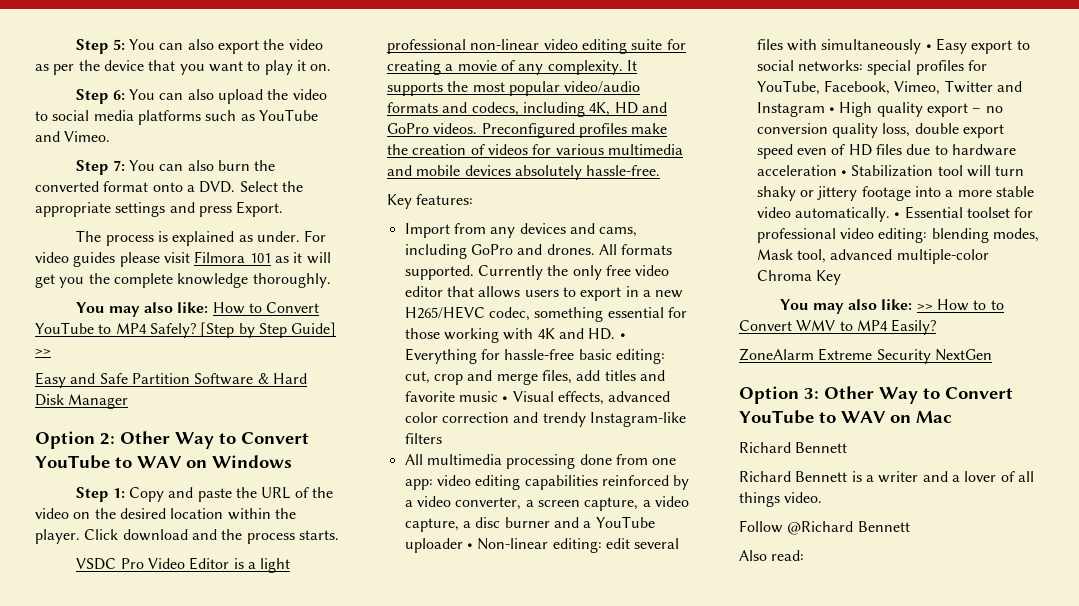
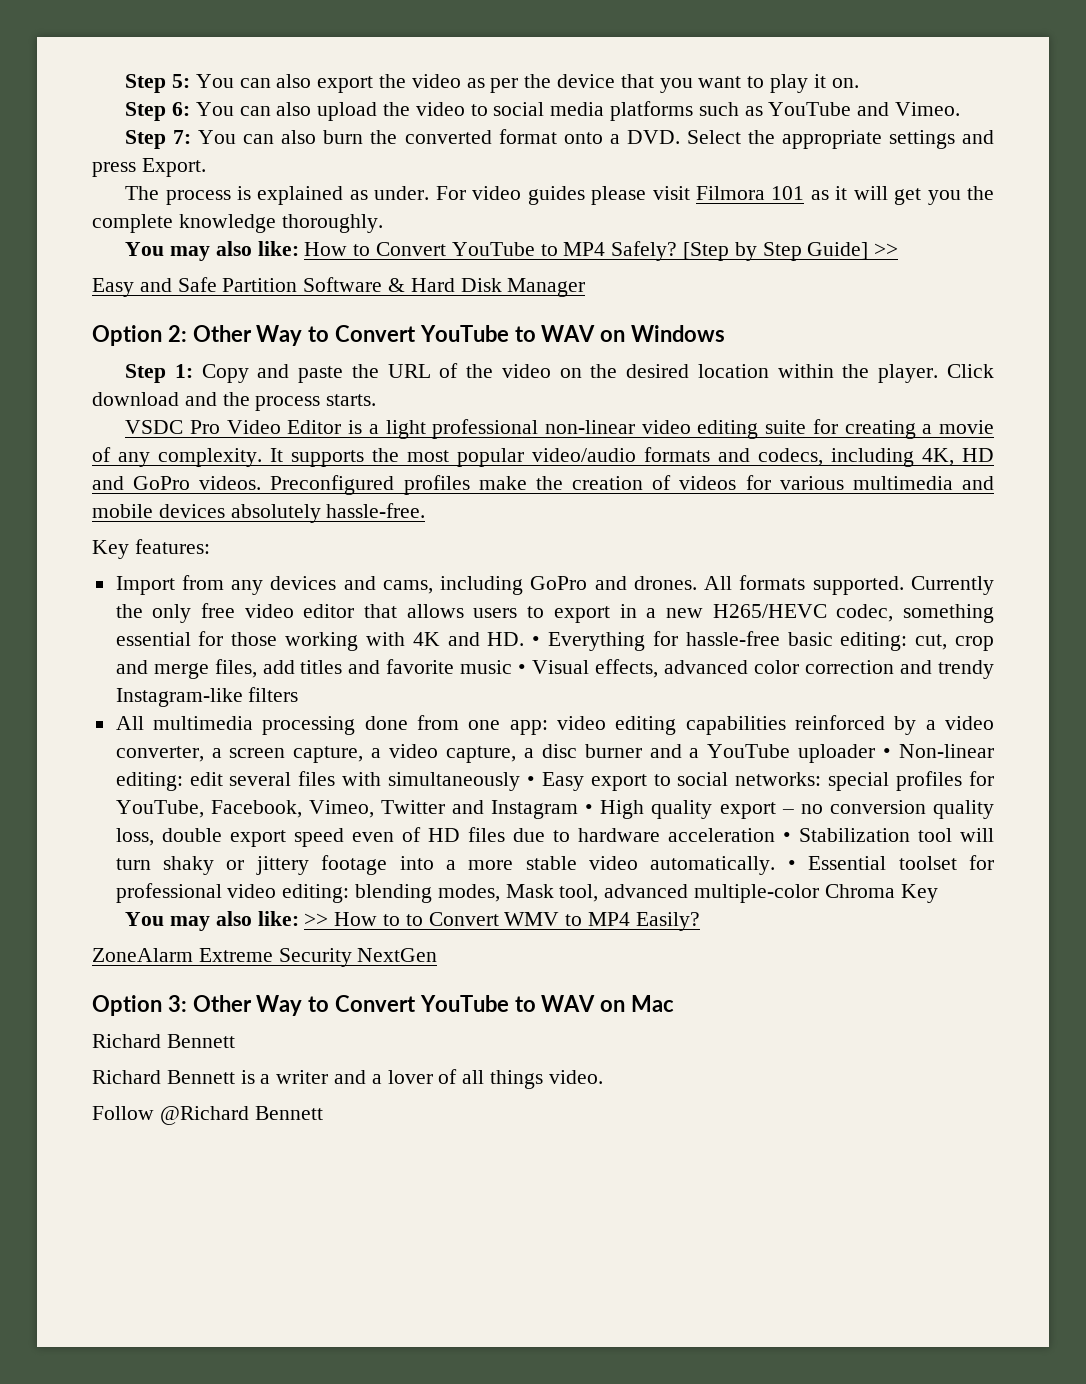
- Also read:

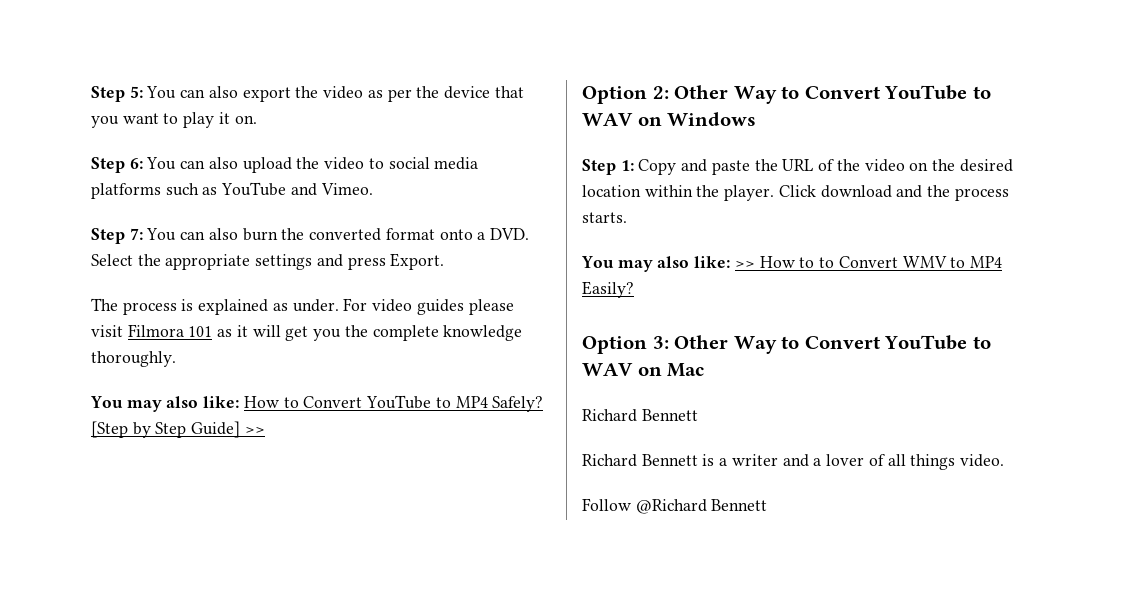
- Easy and Safe Partition Software & Hard Disk Manager
- VSDC Pro Video Editor is a light professional non-linear video editing suite for creating a movie of any complexity. It supports the most popular video/audio formats and codecs, including 4K, HD and GoPro videos. Preconfigured profiles make the creation of videos for various multimedia and mobile devices absolutely hassle-free.
- Key features:
- Import from any devices and cams, including GoPro and drones. All formats supported. Сurrently the only free video editor that allows users to export in a new H265/HEVC codec, something essential for those working with 4K and HD. • Everything for hassle-free basic editing: cut, crop and merge files, add titles and favorite music • Visual effects, advanced color correction and trendy Instagram-like filters
- All multimedia processing done from one app: video editing capabilities reinforced by a video converter, a screen capture, a video capture, a disc burner and a YouTube uploader • Non-linear editing: edit several files with simultaneously • Easy export to social networks: special profiles for YouTube, Facebook, Vimeo, Twitter and Instagram • High quality export – no conversion quality loss, double export speed even of HD files due to hardware acceleration • Stabilization tool will turn shaky or jittery footage into a more stable video automatically. • Essential toolset for professional video editing: blending modes, Mask tool, advanced multiple-color Chroma Key
- ZoneAlarm Extreme Security NextGen

